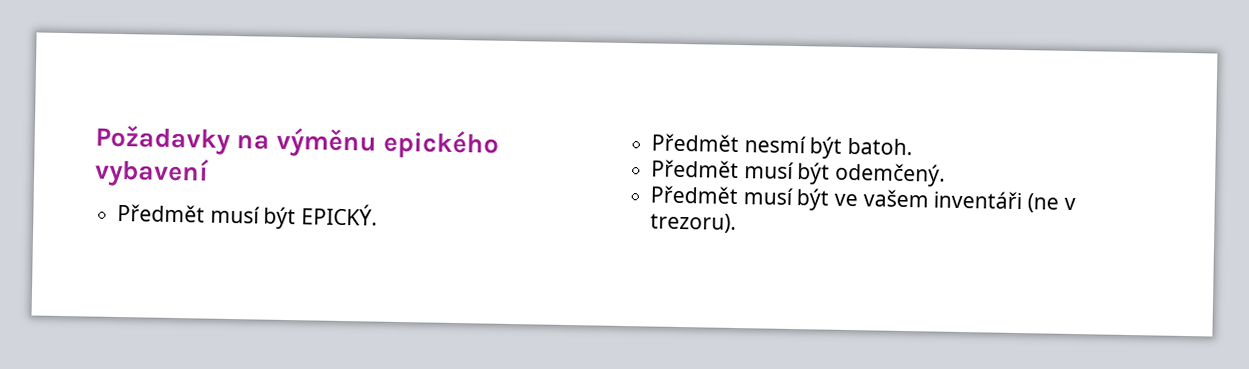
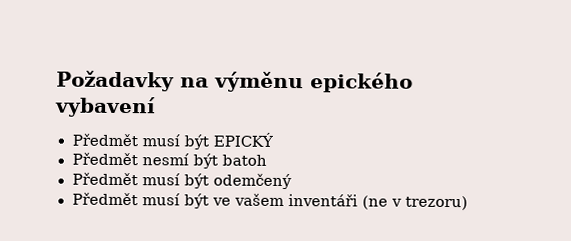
- Předmět musí být EPICKÝ.
+ Předmět musí být EPICKÝ
- Předmět nesmí být batoh.
- Předmět musí být odemčený.
+ Předmět nesmí být batoh
+ Předmět musí být odemčený
- Předmět musí být ve vašem inventáři (ne v trezoru).
+ Předmět musí být ve vašem inventáři (ne v trezoru)

